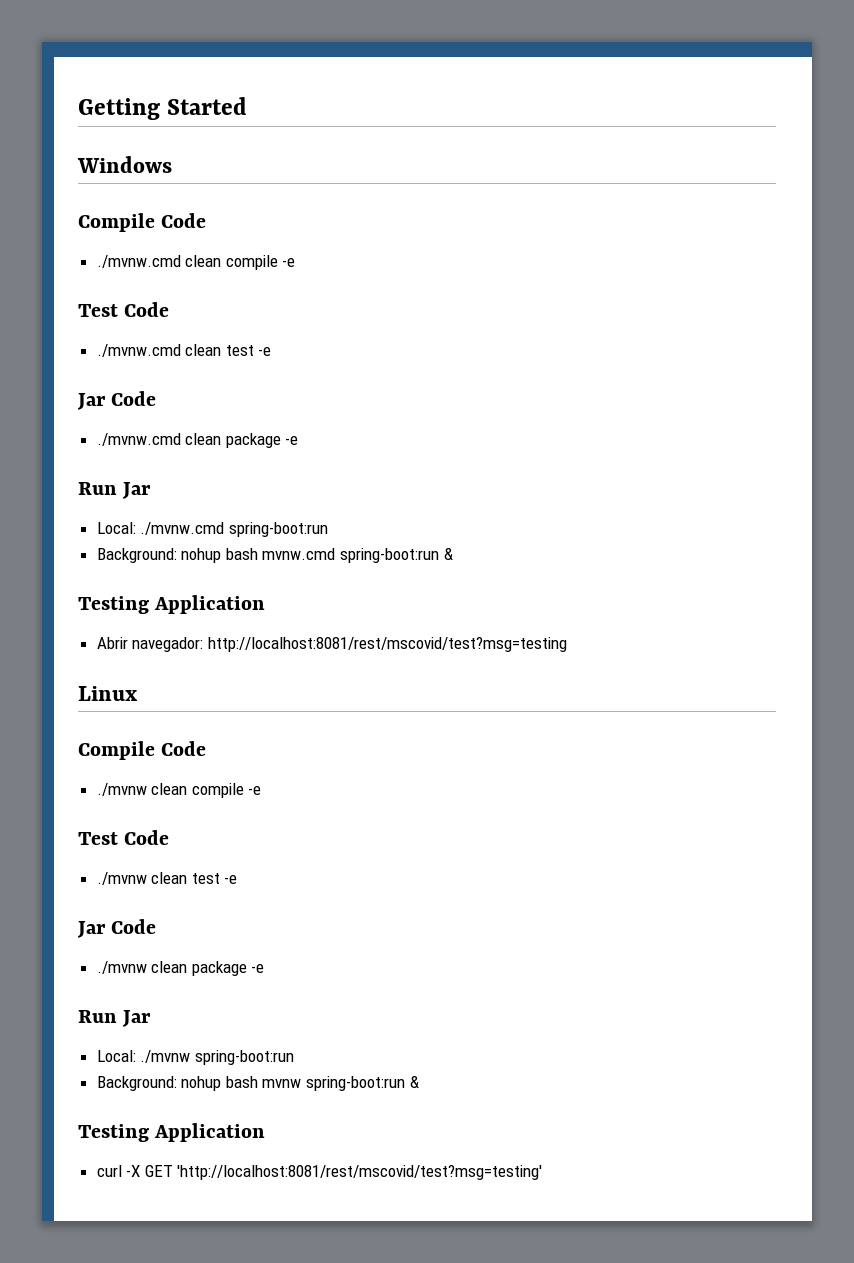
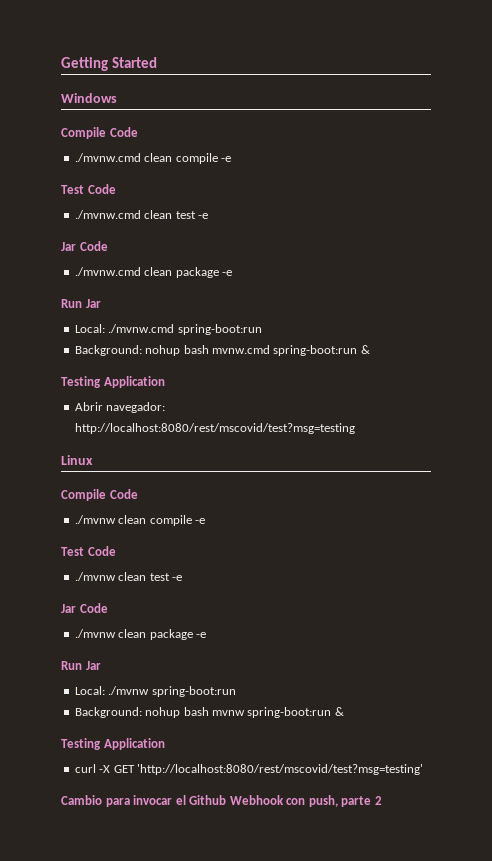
- Abrir navegador: http://localhost:8081/rest/mscovid/test?msg=testing
+ Abrir navegador: http://localhost:8080/rest/mscovid/test?msg=testing
- curl -X GET 'http://localhost:8081/rest/mscovid/test?msg=testing'
+ curl -X GET 'http://localhost:8080/rest/mscovid/test?msg=testing'
+ Cambio para invocar el Github Webhook con push, parte 2

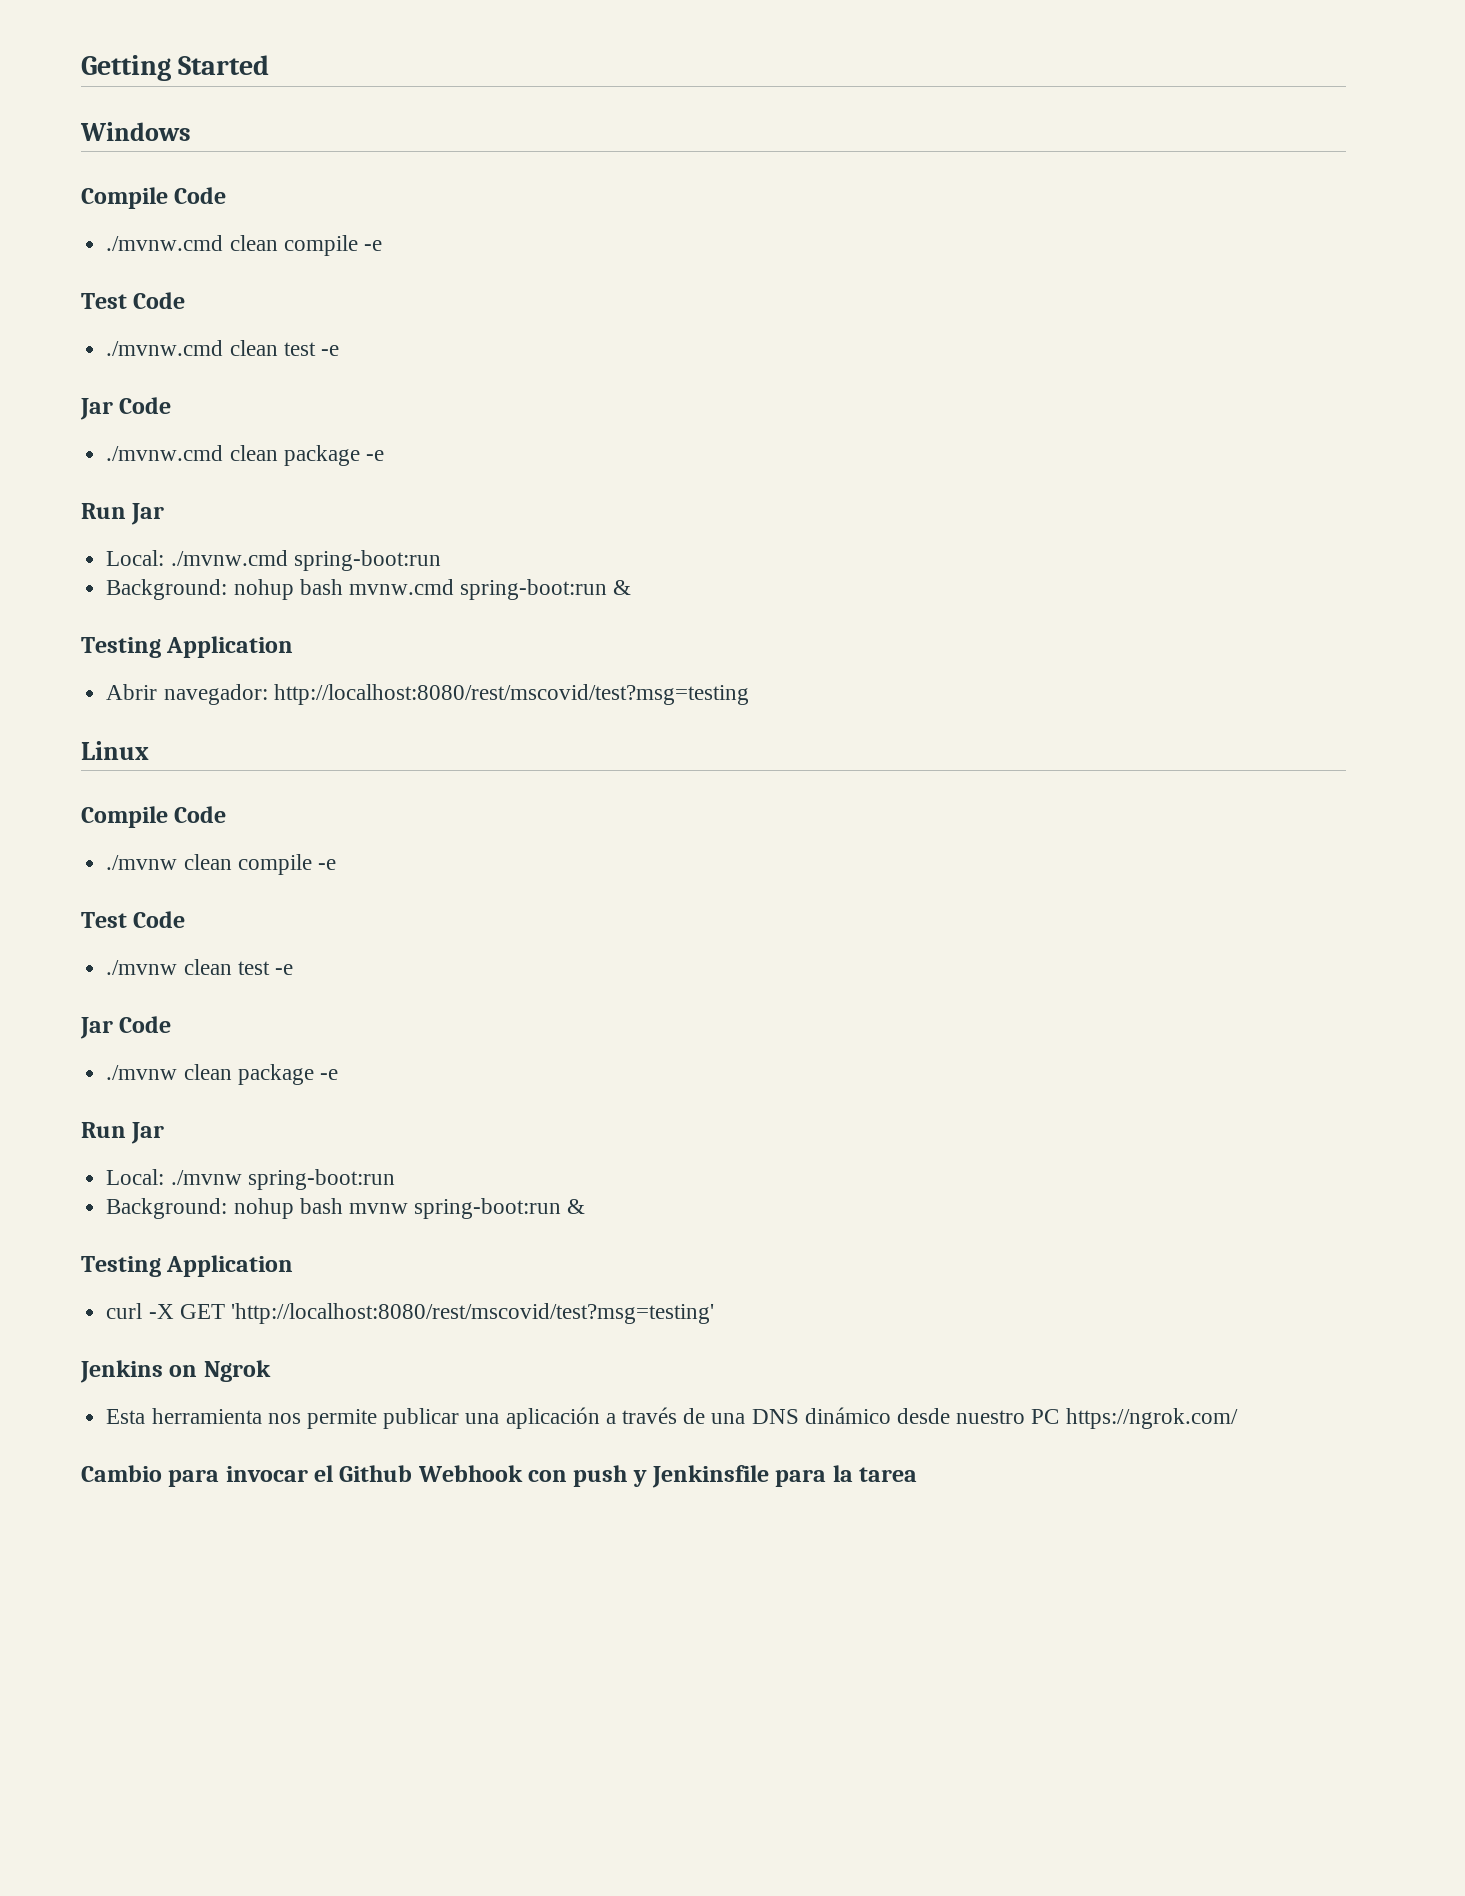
+ Jenkins on Ngrok
+ Esta herramienta nos permite publicar una aplicación a través de una DNS dinámico desde nuestro PC https://ngrok.com/
- Cambio para invocar el Github Webhook con push, parte 2
+ Cambio para invocar el Github Webhook con push y Jenkinsfile para la tarea

